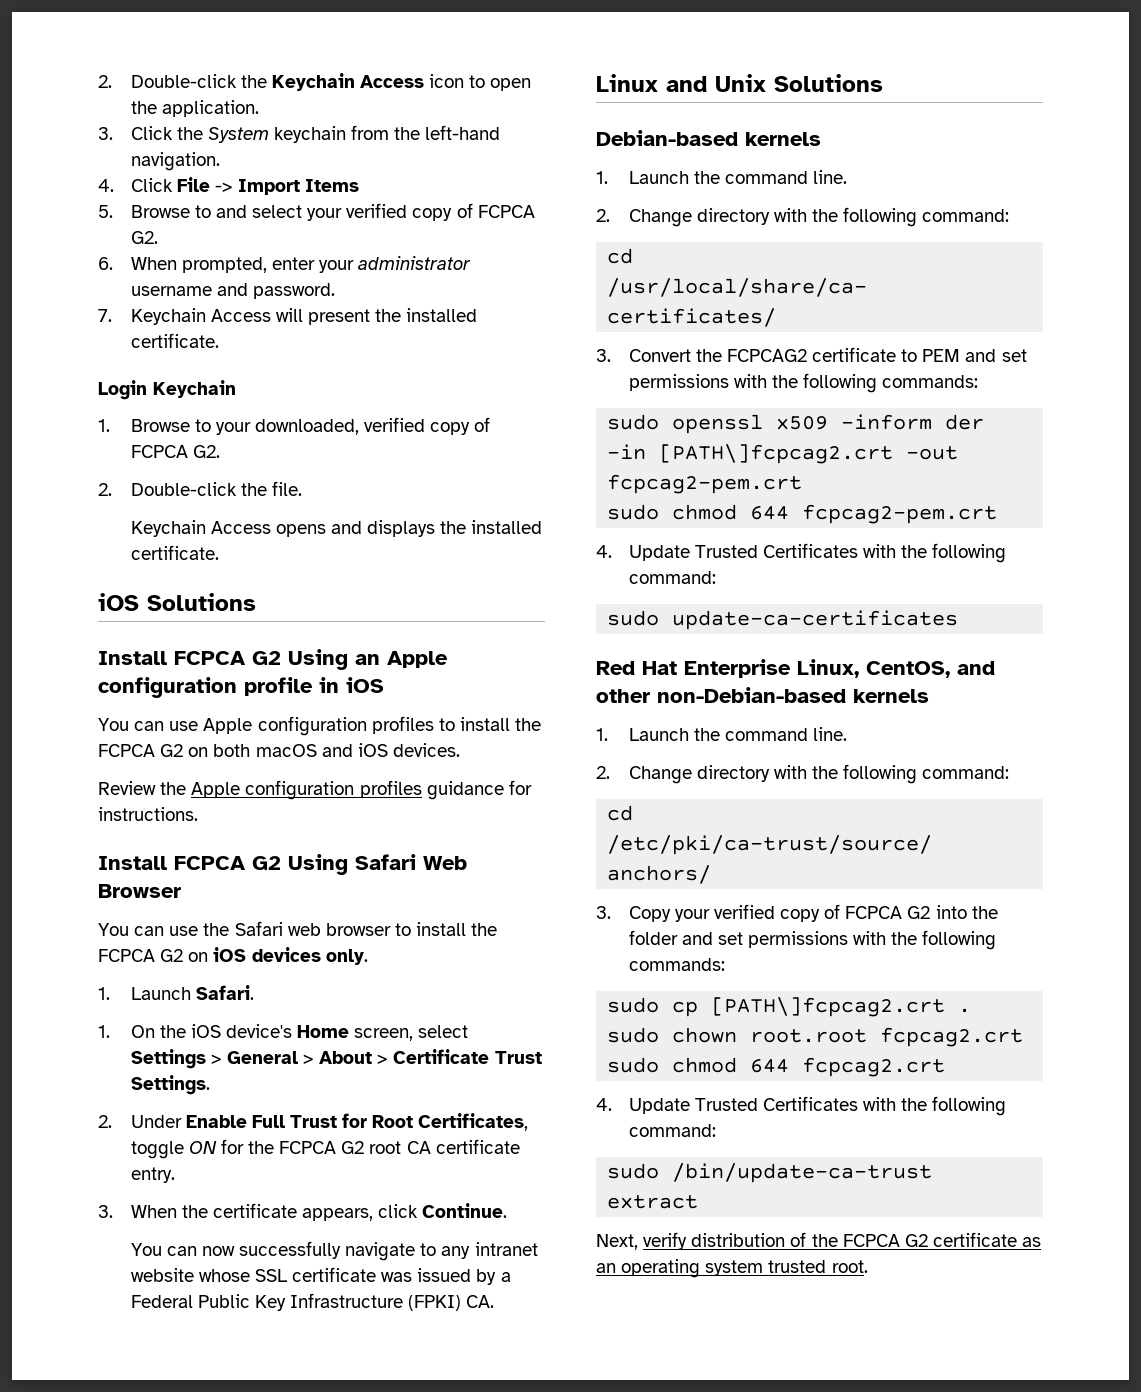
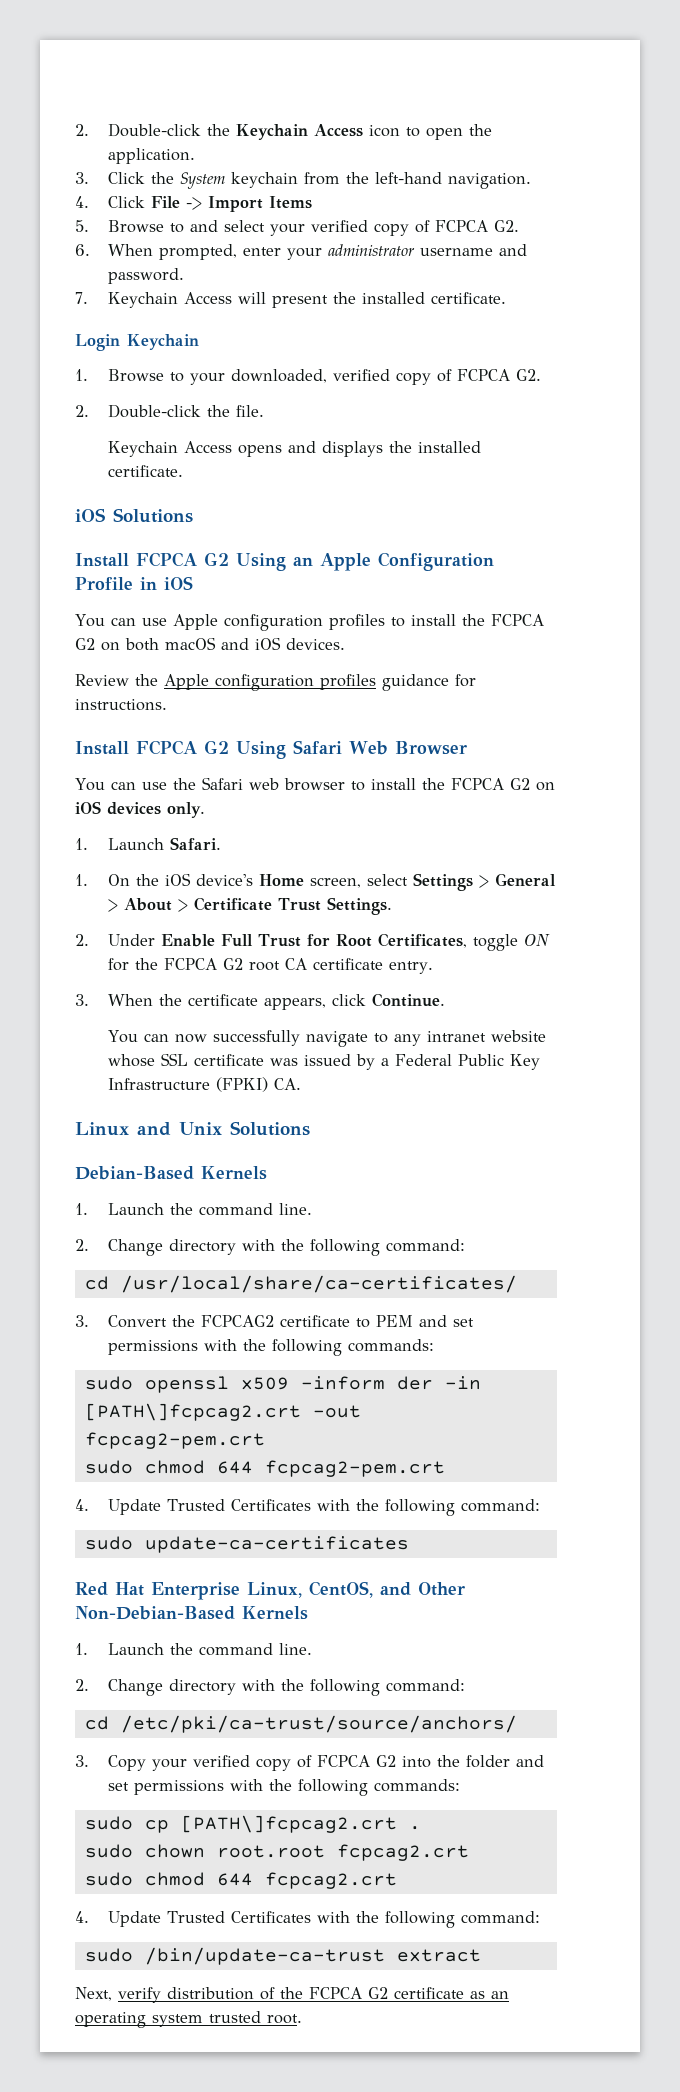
- Install FCPCA G2 Using an Apple configuration profile in iOS
+ Install FCPCA G2 Using an Apple Configuration Profile in iOS
- Debian-based kernels
+ Debian-Based Kernels
- Red Hat Enterprise Linux, CentOS, and other non-Debian-based kernels
+ Red Hat Enterprise Linux, CentOS, and Other Non-Debian-Based Kernels

